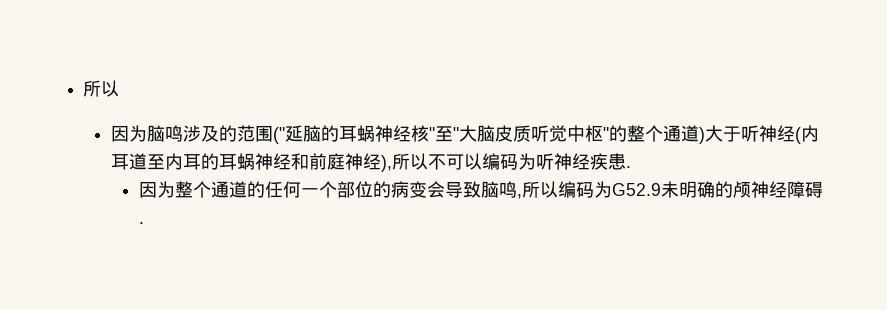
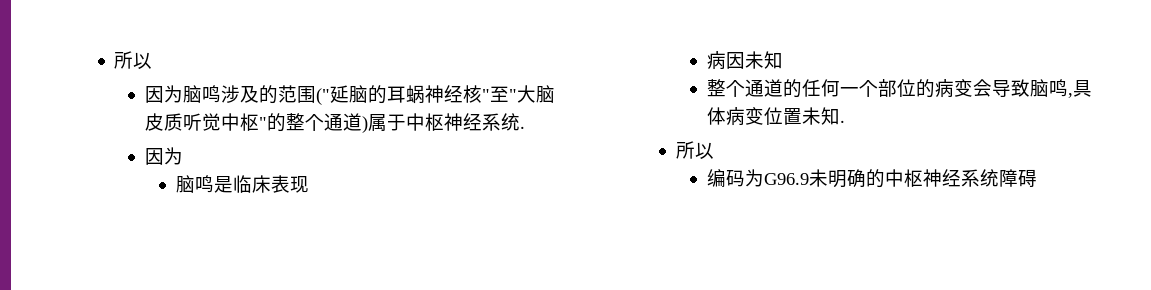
- 因为脑鸣涉及的范围("延脑的耳蜗神经核"至"大脑皮质听觉中枢"的整个通道)大于听神经(内耳道至内耳的耳蜗神经和前庭神经),所以不可以编码为听神经疾患.
- 因为整个通道的任何一个部位的病变会导致脑鸣,所以编码为G52.9未明确的颅神经障碍.
+ 因为脑鸣涉及的范围("延脑的耳蜗神经核"至"大脑皮质听觉中枢"的整个通道)属于中枢神经系统.
+ 因为
+ 脑鸣是临床表现
+ 病因未知
+ 整个通道的任何一个部位的病变会导致脑鸣,具体病变位置未知.
+ 所以
+ 编码为G96.9未明确的中枢神经系统障碍

